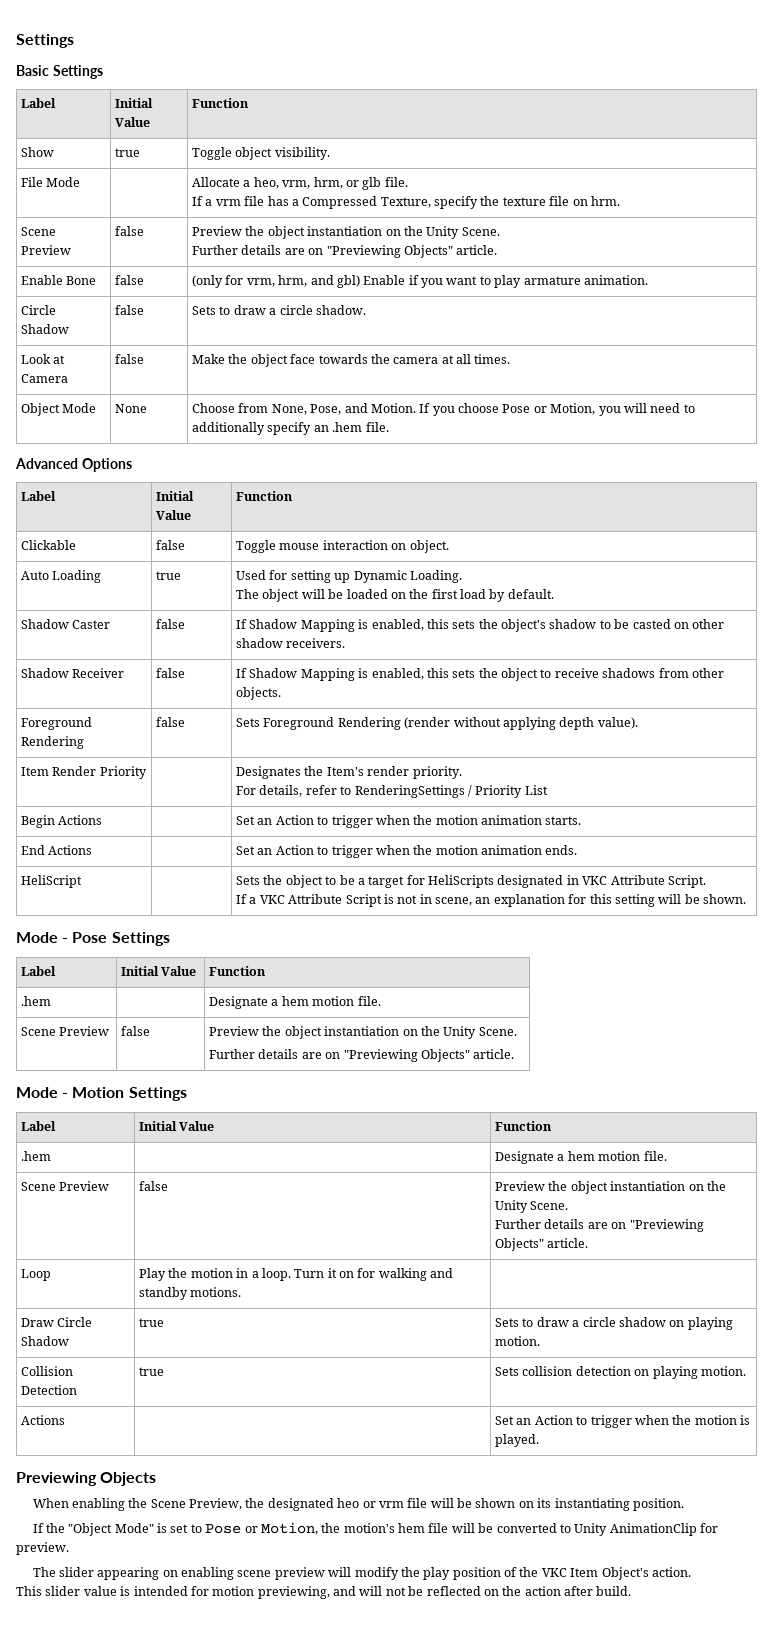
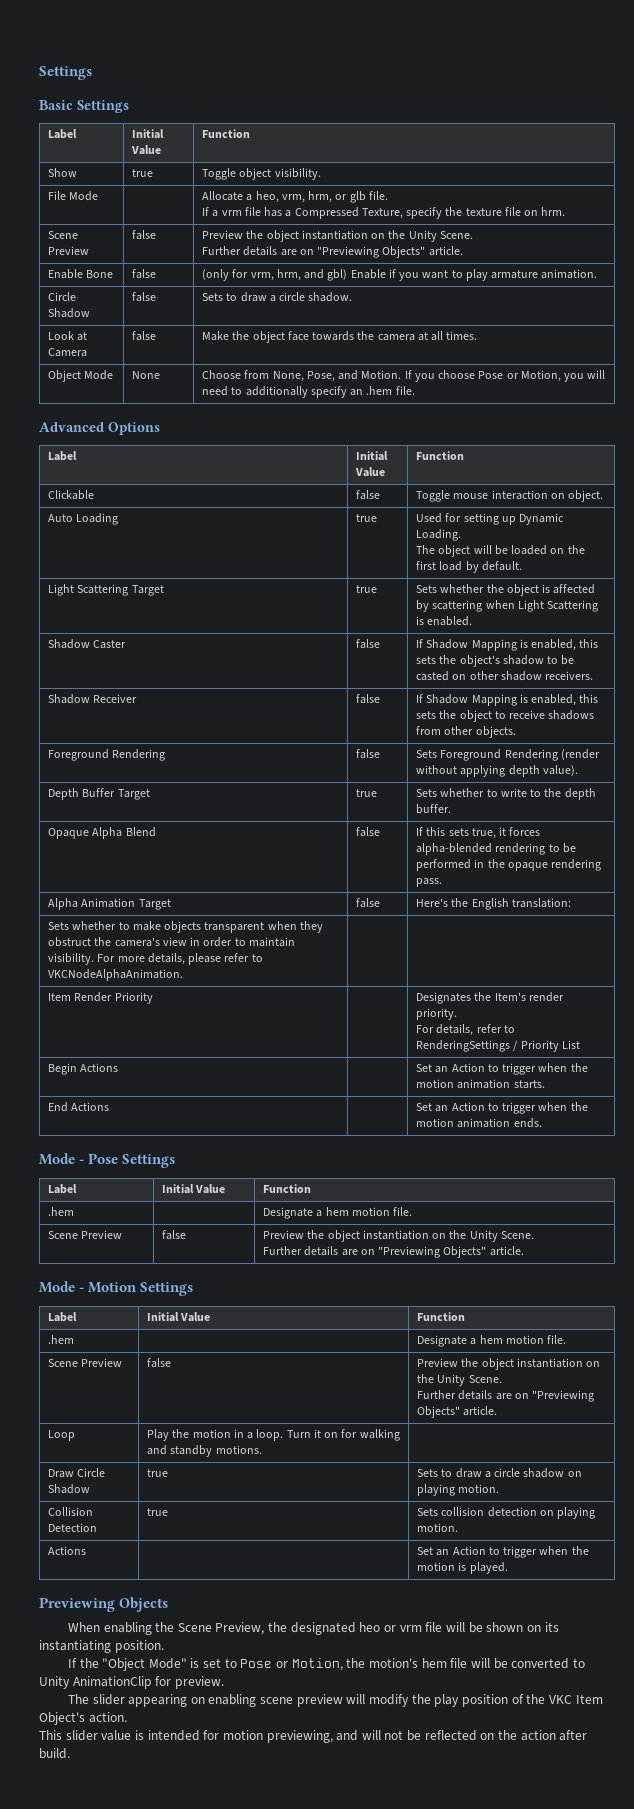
+ Light Scattering Target | true | Sets whether the object is affected by scattering when Light Scattering is enabled.
+ Depth Buffer Target | true | Sets whether to write to the depth buffer.
+ Opaque Alpha Blend | false | If this sets true, it forces alpha-blended rendering to be performed in the opaque rendering pass.
+ Alpha Animation Target | false | Here's the English translation:
+ Sets whether to make objects transparent when they obstruct the camera's view in order to maintain visibility. For more details, please refer to VKCNodeAlphaAnimation. | |
- HeliScript | | Sets the object to be a target for HeliScripts designated in VKC Attribute Script.
- If a VKC Attribute Script is not in scene, an explanation for this setting will be shown.

